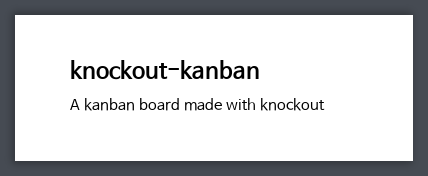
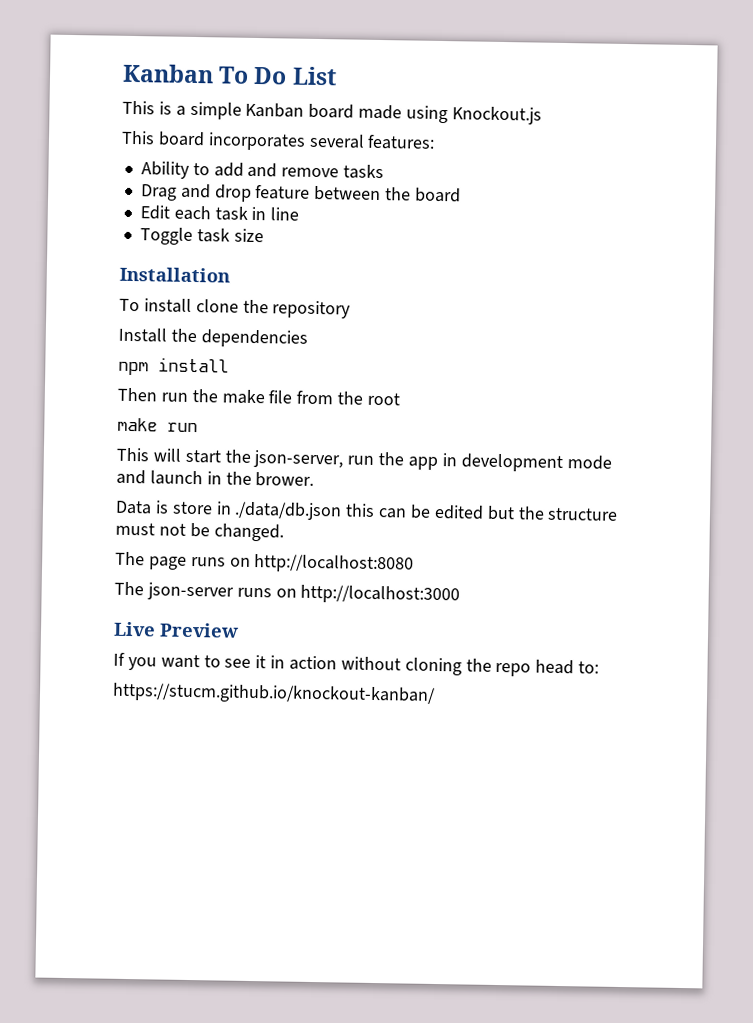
- knockout-kanban
- A kanban board made with knockout
+ Kanban To Do List
+ This is a simple Kanban board made using Knockout.js
+ This board incorporates several features:
+ Ability to add and remove tasks
+ Drag and drop feature between the board
+ Edit each task in line
+ Toggle task size
+ Installation
+ To install clone the repository
+ Install the dependencies
+ npm install
+ Then run the make file from the root
+ make run
+ This will start the json-server, run the app in development mode and launch in the brower.
+ Data is store in ./data/db.json this can be edited but the structure must not be changed.
+ The page runs on http://localhost:8080
+ The json-server runs on http://localhost:3000
+ Live Preview
+ If you want to see it in action without cloning the repo head to:
+ https://stucm.github.io/knockout-kanban/

